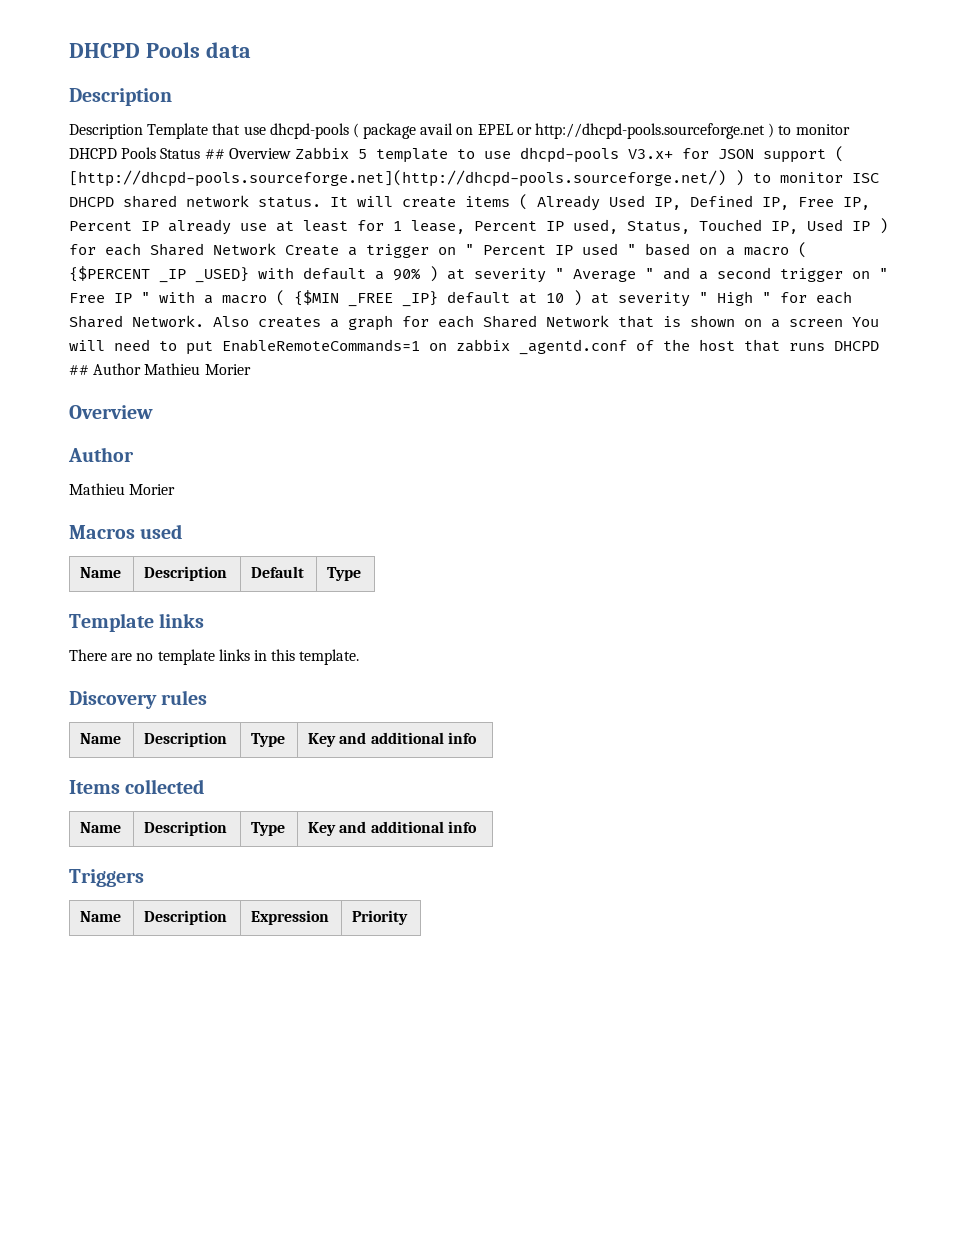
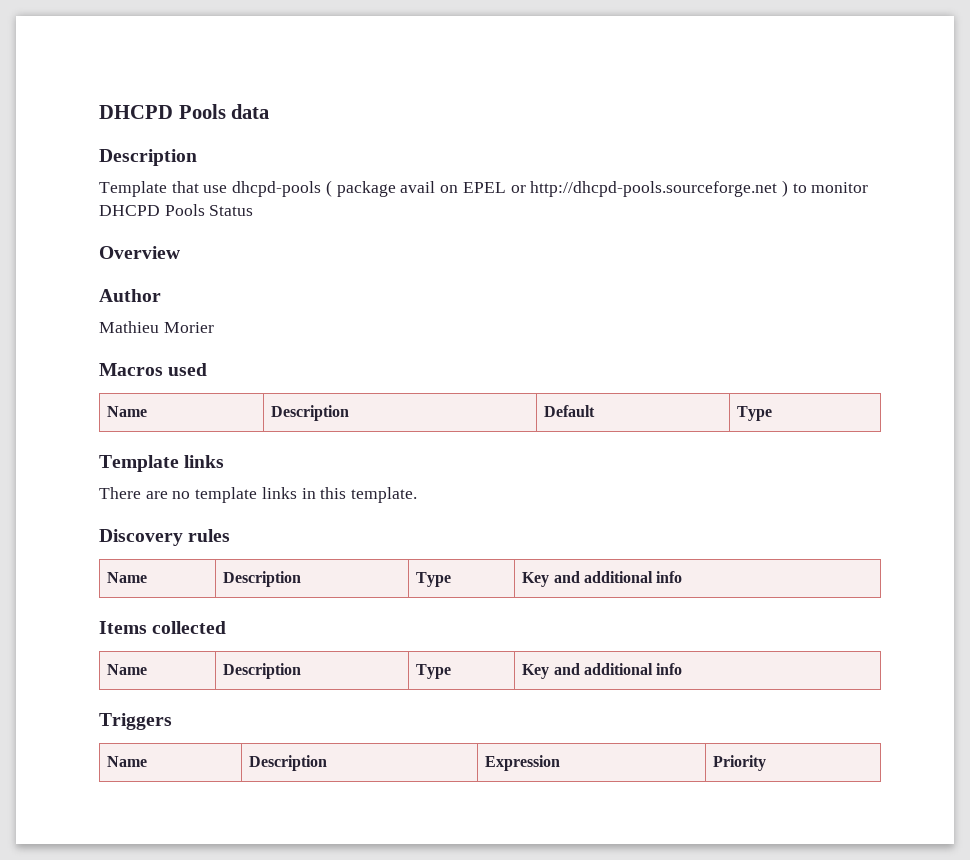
- Description Template that use dhcpd-pools ( package avail on EPEL or http://dhcpd-pools.sourceforge.net ) to monitor DHCPD Pools Status ## Overview Zabbix 5 template to use dhcpd-pools V3.x+ for JSON support ( [http://dhcpd-pools.sourceforge.net](http://dhcpd-pools.sourceforge.net/) ) to monitor ISC DHCPD shared network status. It will create items ( Already Used IP, Defined IP, Free IP, Percent IP already use at least for 1 lease, Percent IP used, Status, Touched IP, Used IP ) for each Shared Network Create a trigger on " Percent IP used " based on a macro ( {$PERCENT _IP _USED} with default a 90% ) at severity " Average " and a second trigger on " Free IP " with a macro ( {$MIN _FREE _IP} default at 10 ) at severity " High " for each Shared Network. Also creates a graph for each Shared Network that is shown on a screen You will need to put EnableRemoteCommands=1 on zabbix _agentd.conf of the host that runs DHCPD ## Author Mathieu Morier
+ Template that use dhcpd-pools ( package avail on EPEL or http://dhcpd-pools.sourceforge.net ) to monitor DHCPD Pools Status

